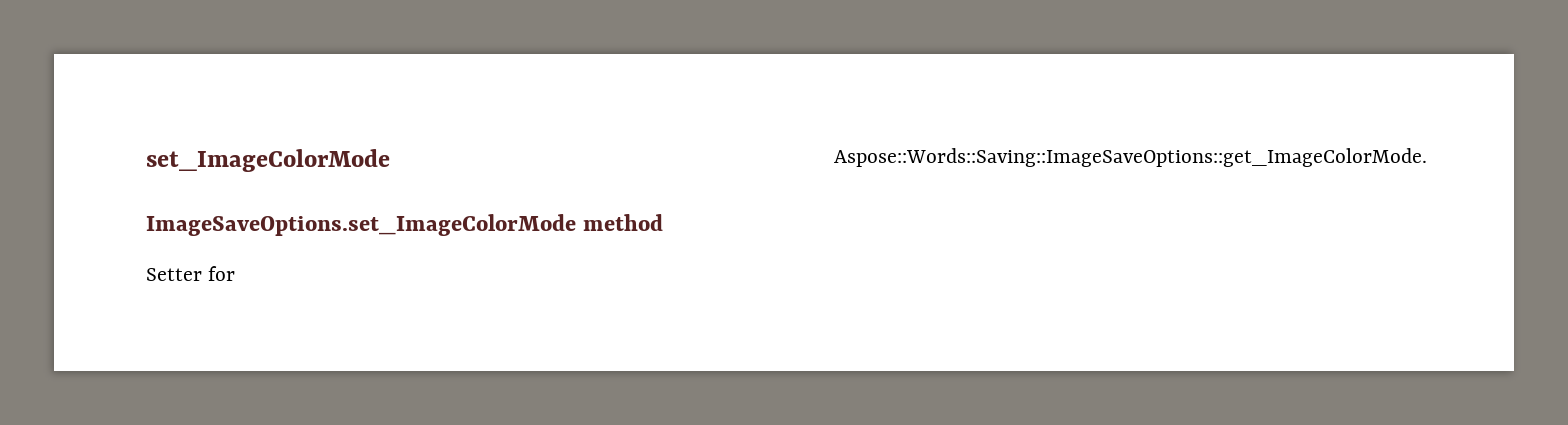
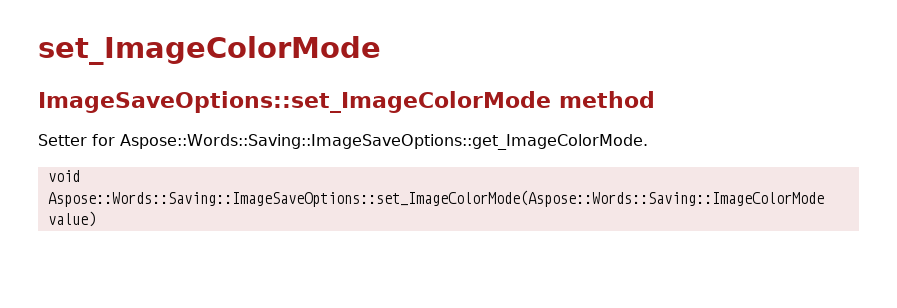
- ImageSaveOptions.set_ImageColorMode method
+ ImageSaveOptions::set_ImageColorMode method
+ void Aspose::Words::Saving::ImageSaveOptions::set_ImageColorMode(Aspose::Words::Saving::ImageColorMode value)

